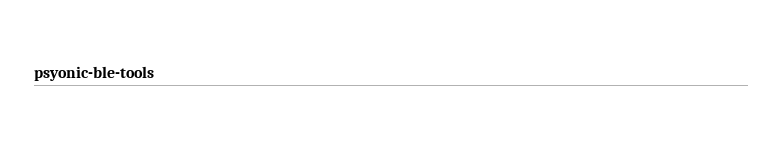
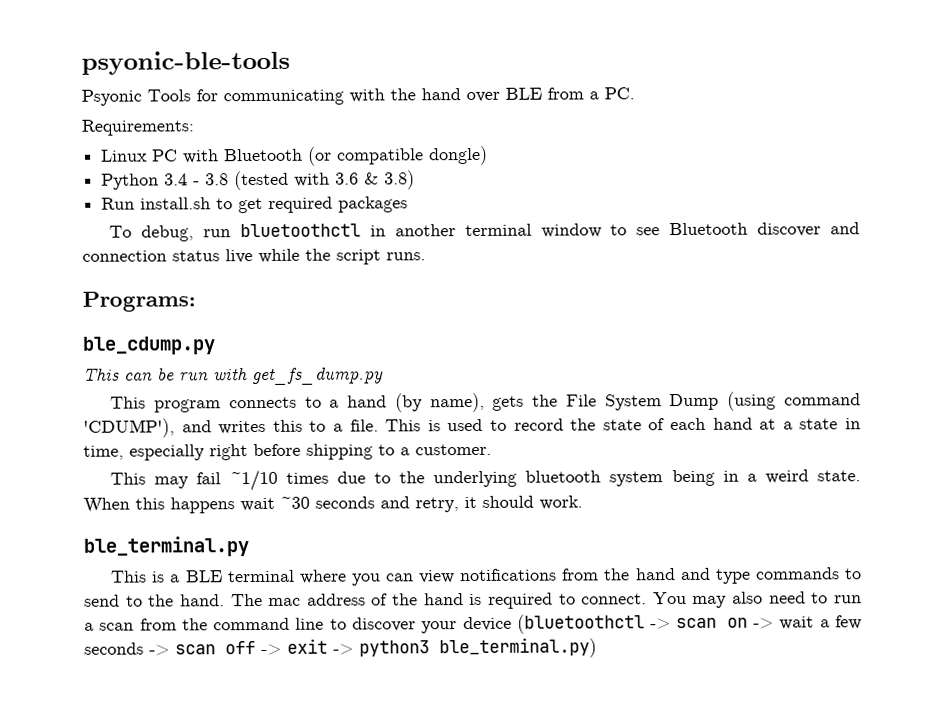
+ Psyonic Tools for communicating with the hand over BLE from a PC.
+ Requirements:
+ Linux PC with Bluetooth (or compatible dongle)
+ Python 3.4 - 3.8 (tested with 3.6 & 3.8)
+ Run install.sh to get required packages
+ To debug, run bluetoothctl in another terminal window to see Bluetooth discover and connection status live while the script runs.
+ Programs:
+ ble_cdump.py
+ This can be run with get_fs_dump.py
+ This program connects to a hand (by name), gets the File System Dump (using command 'CDUMP'), and writes this to a file. This is used to record the state of each hand at a state in time, especially right before shipping to a customer.
+ This may fail ~1/10 times due to the underlying bluetooth system being in a weird state. When this happens wait ~30 seconds and retry, it should work.
+ ble_terminal.py
+ This is a BLE terminal where you can view notifications from the hand and type commands to send to the hand. The mac address of the hand is required to connect. You may also need to run a scan from the command line to discover your device (bluetoothctl -> scan on -> wait a few seconds -> scan off -> exit -> python3 ble_terminal.py)

